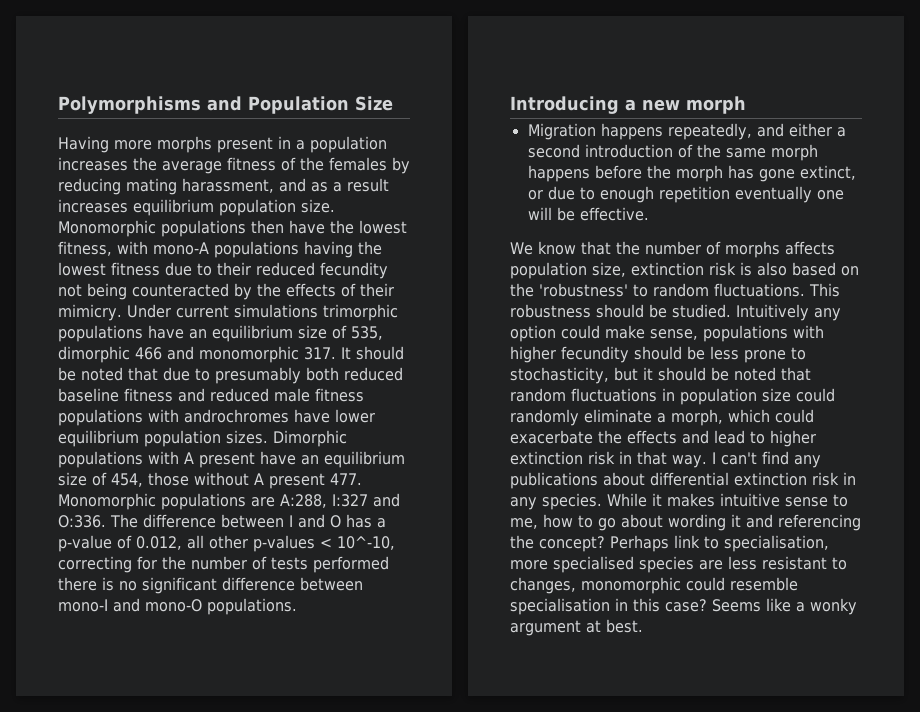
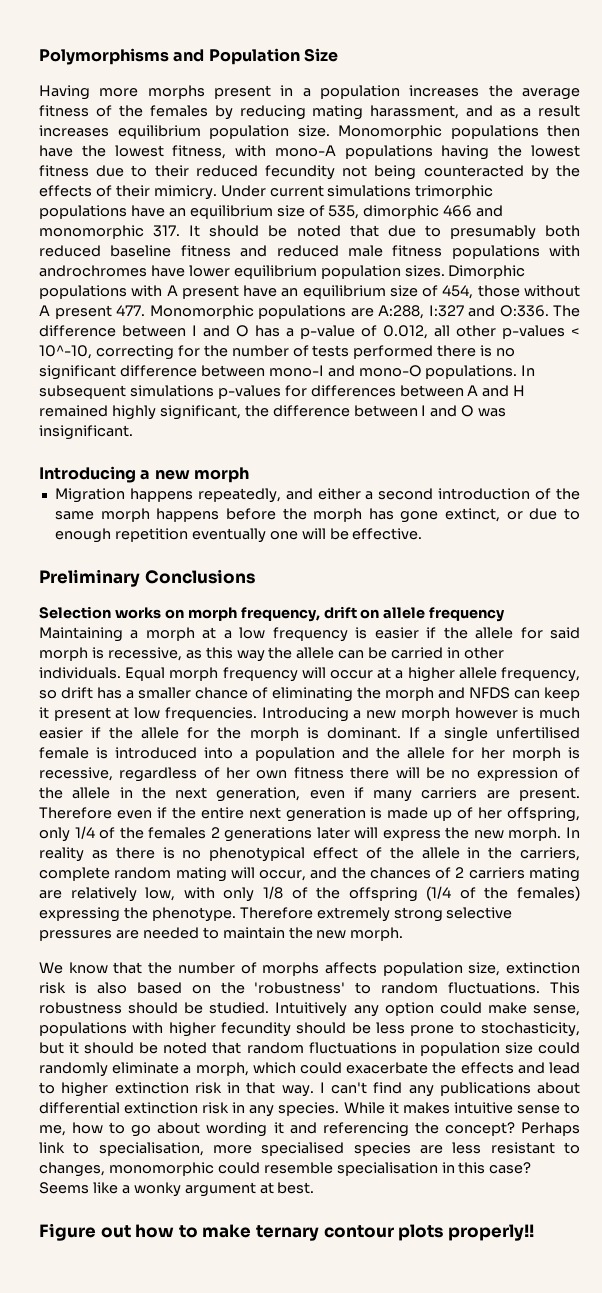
+ In subsequent simulations p-values for differences between A and H remained highly significant, the difference between I and O was insignificant.
+ Preliminary Conclusions
+ Selection works on morph frequency, drift on allele frequency Maintaining a morph at a low frequency is easier if the allele for said morph is recessive, as this way the allele can be carried in other individuals. Equal morph frequency will occur at a higher allele frequency, so drift has a smaller chance of eliminating the morph and NFDS can keep it present at low frequencies. Introducing a new morph however is much easier if the allele for the morph is dominant. If a single unfertilised female is introduced into a population and the allele for her morph is recessive, regardless of her own fitness there will be no expression of the allele in the next generation, even if many carriers are present. Therefore even if the entire next generation is made up of her offspring, only 1/4 of the females 2 generations later will express the new morph. In reality as there is no phenotypical effect of the allele in the carriers, complete random mating will occur, and the chances of 2 carriers mating are relatively low, with only 1/8 of the offspring (1/4 of the females) expressing the phenotype. Therefore extremely strong selective pressures are needed to maintain the new morph.
+ Figure out how to make ternary contour plots properly!!

